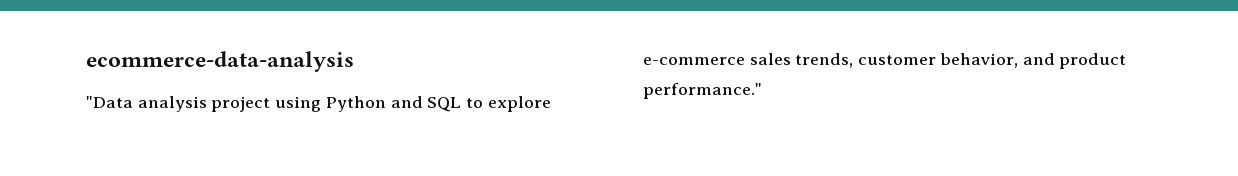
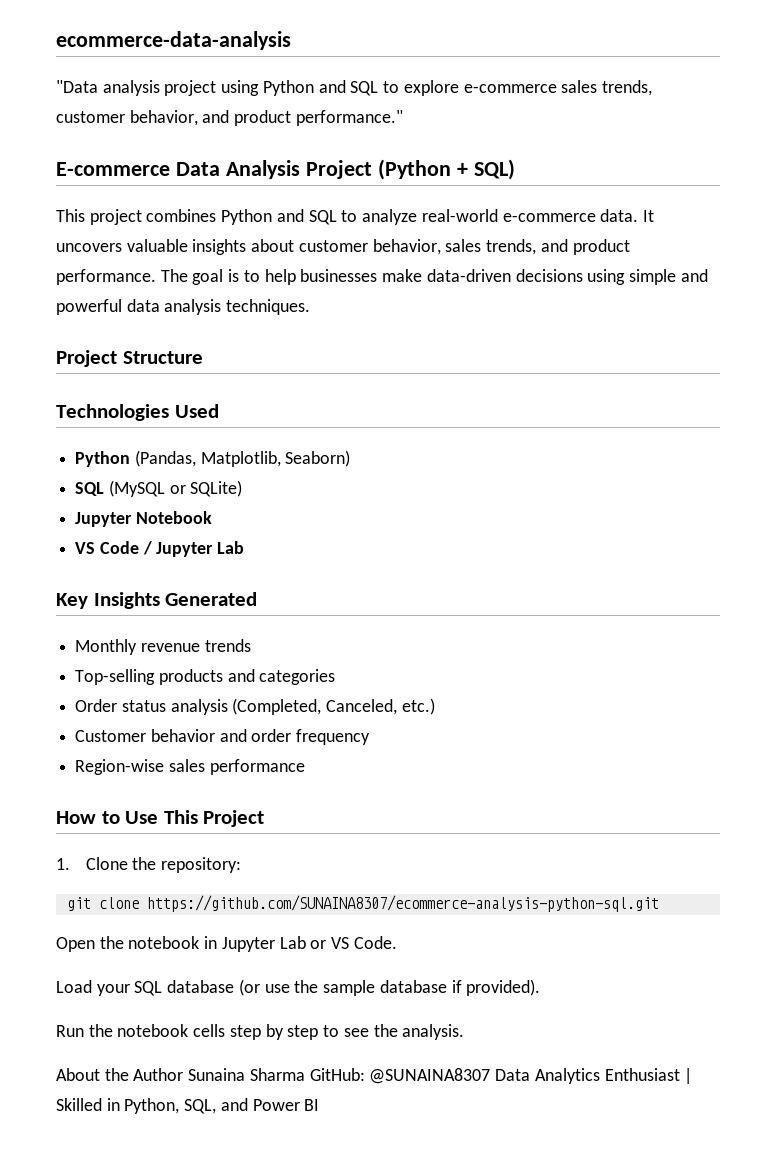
+ E-commerce Data Analysis Project (Python + SQL)
+ This project combines Python and SQL to analyze real-world e-commerce data. It uncovers valuable insights about customer behavior, sales trends, and product performance. The goal is to help businesses make data-driven decisions using simple and powerful data analysis techniques.
+ Project Structure
+ Technologies Used
+ Python (Pandas, Matplotlib, Seaborn)
+ SQL (MySQL or SQLite)
+ Jupyter Notebook
+ VS Code / Jupyter Lab
+ Key Insights Generated
+ Monthly revenue trends
+ Top-selling products and categories
+ Order status analysis (Completed, Canceled, etc.)
+ Customer behavior and order frequency
+ Region-wise sales performance
+ How to Use This Project
+ 1. Clone the repository:
+ git clone https://github.com/SUNAINA8307/ecommerce-analysis-python-sql.git
+ Open the notebook in Jupyter Lab or VS Code.
+ Load your SQL database (or use the sample database if provided).
+ Run the notebook cells step by step to see the analysis.
+ About the Author Sunaina Sharma GitHub: @SUNAINA8307 Data Analytics Enthusiast | Skilled in Python, SQL, and Power BI

